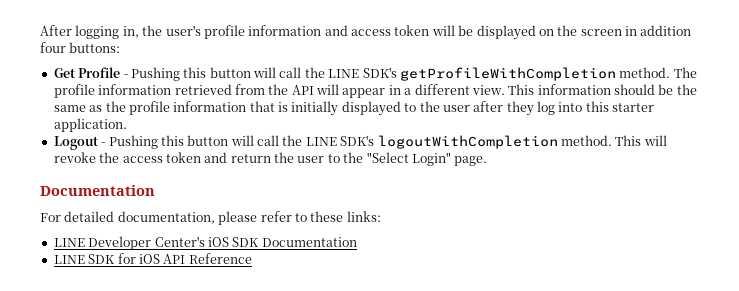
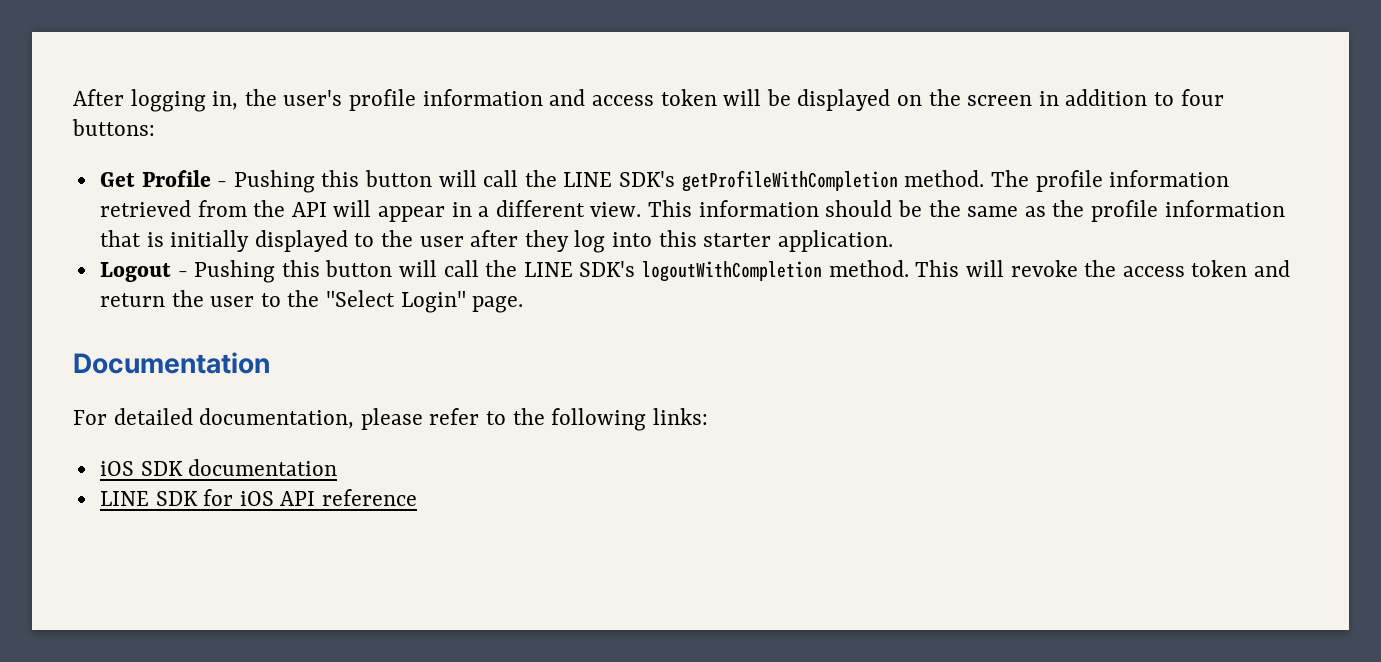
- After logging in, the user's profile information and access token will be displayed on the screen in addition four buttons:
+ After logging in, the user's profile information and access token will be displayed on the screen in addition to four buttons:
- For detailed documentation, please refer to these links:
+ For detailed documentation, please refer to the following links:
- LINE Developer Center's iOS SDK Documentation
+ iOS SDK documentation
- LINE SDK for iOS API Reference
+ LINE SDK for iOS API reference

